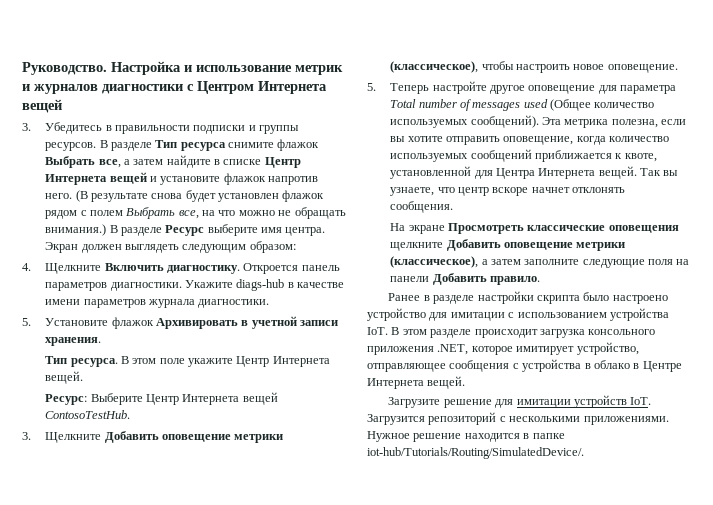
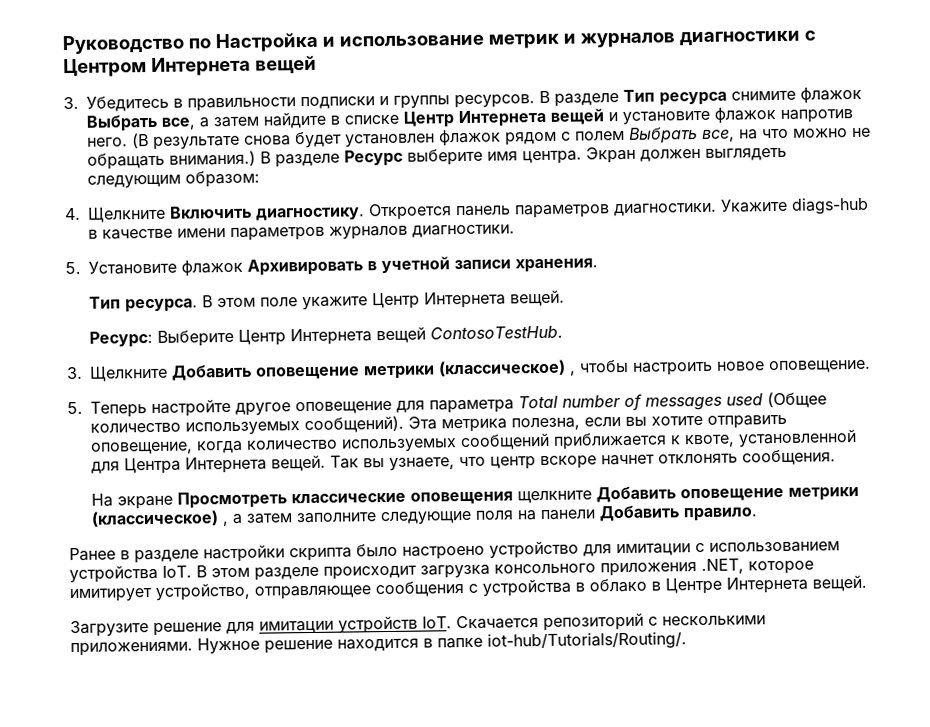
- Руководство. Настройка и использование метрик и журналов диагностики с Центром Интернета вещей
+ Руководство по Настройка и использование метрик и журналов диагностики с Центром Интернета вещей
- Укажите diags-hub в качестве имени параметров журнала диагностики.
+ Укажите diags-hub в качестве имени параметров журналов диагностики.
- 3. Щелкните Добавить оповещение метрики (классическое), чтобы настроить новое оповещение.
+ 3. Щелкните Добавить оповещение метрики (классическое) , чтобы настроить новое оповещение.
- На экране Просмотреть классические оповещения щелкните Добавить оповещение метрики (классическое), а затем заполните следующие поля на панели Добавить правило.
+ На экране Просмотреть классические оповещения щелкните Добавить оповещение метрики (классическое) , а затем заполните следующие поля на панели Добавить правило.
- Загрузите решение для имитации устройств IoT. Загрузится репозиторий с несколькими приложениями.
+ Загрузите решение для имитации устройств IoT. Скачается репозиторий с несколькими приложениями.
- Нужное решение находится в папке iot-hub/Tutorials/Routing/SimulatedDevice/.
+ Нужное решение находится в папке iot-hub/Tutorials/Routing/.

